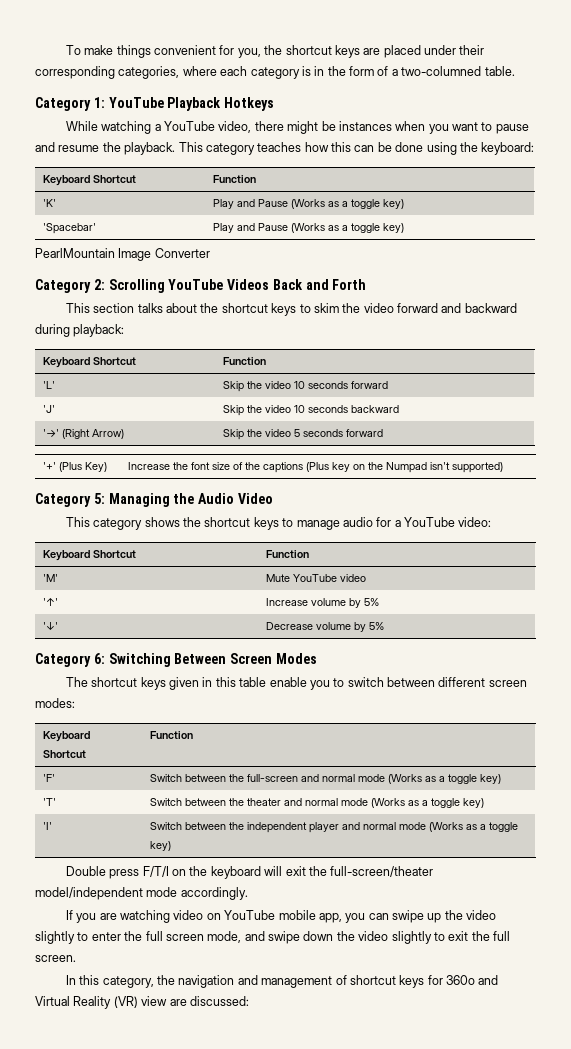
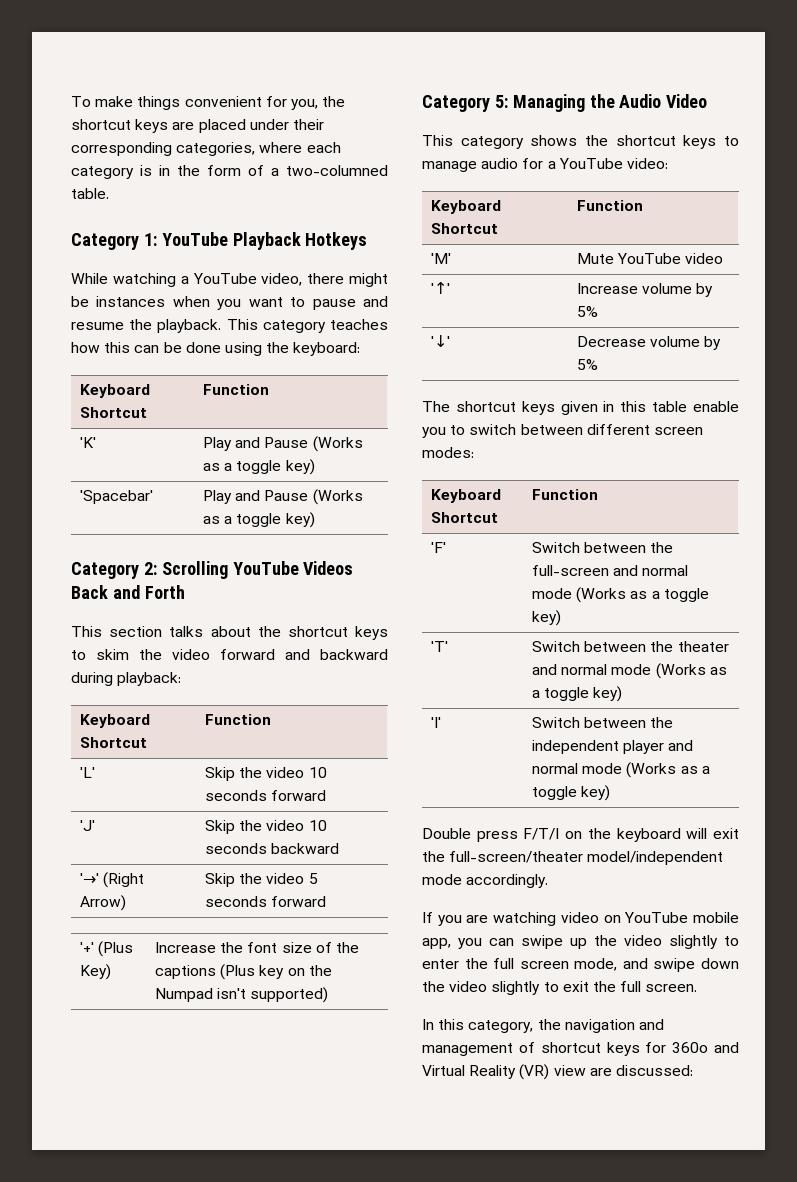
- PearlMountain Image Converter
- Category 6: Switching Between Screen Modes

